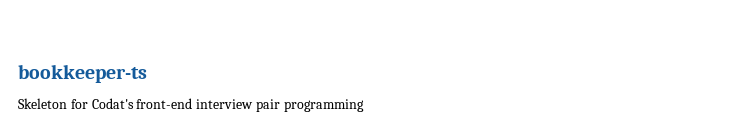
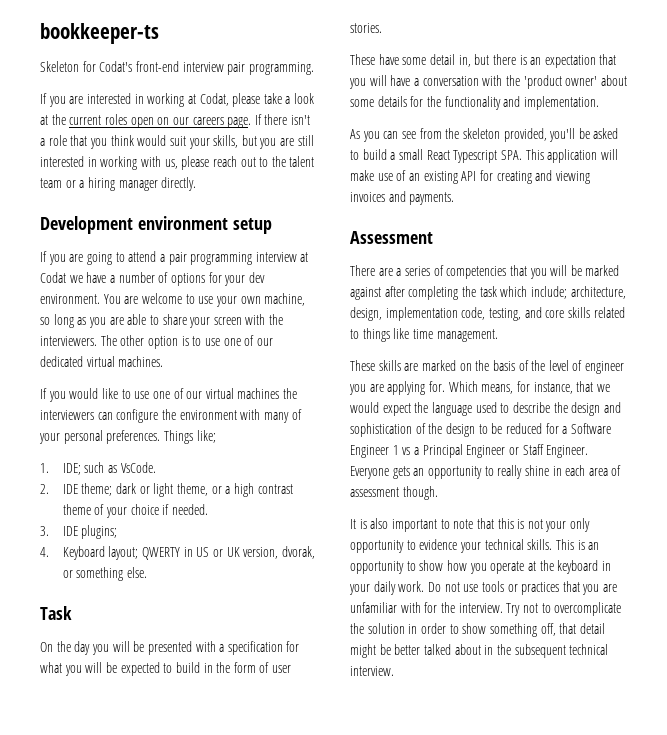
- Skeleton for Codat's front-end interview pair programming
+ Skeleton for Codat's front-end interview pair programming.
+ If you are interested in working at Codat, please take a look at the current roles open on our careers page. If there isn't a role that you think would suit your skills, but you are still interested in working with us, please reach out to the talent team or a hiring manager directly.
+ Development environment setup
+ If you are going to attend a pair programming interview at Codat we have a number of options for your dev environment. You are welcome to use your own machine, so long as you are able to share your screen with the interviewers. The other option is to use one of our dedicated virtual machines.
+ If you would like to use one of our virtual machines the interviewers can configure the environment with many of your personal preferences. Things like;
+ 1. IDE; such as VsCode.
+ 2. IDE theme; dark or light theme, or a high contrast theme of your choice if needed.
+ 3. IDE plugins;
+ 4. Keyboard layout; QWERTY in US or UK version, dvorak, or something else.
+ Task
+ On the day you will be presented with a specification for what you will be expected to build in the form of user stories.
+ These have some detail in, but there is an expectation that you will have a conversation with the 'product owner' about some details for the functionality and implementation.
+ As you can see from the skeleton provided, you'll be asked to build a small React Typescript SPA. This application will make use of an existing API for creating and viewing invoices and payments.
+ Assessment
+ There are a series of competencies that you will be marked against after completing the task which include; architecture, design, implementation code, testing, and core skills related to things like time management.
+ These skills are marked on the basis of the level of engineer you are applying for. Which means, for instance, that we would expect the language used to describe the design and sophistication of the design to be reduced for a Software Engineer 1 vs a Principal Engineer or Staff Engineer. Everyone gets an opportunity to really shine in each area of assessment though.
+ It is also important to note that this is not your only opportunity to evidence your technical skills. This is an opportunity to show how you operate at the keyboard in your daily work. Do not use tools or practices that you are unfamiliar with for the interview. Try not to overcomplicate the solution in order to show something off, that detail might be better talked about in the subsequent technical interview.

